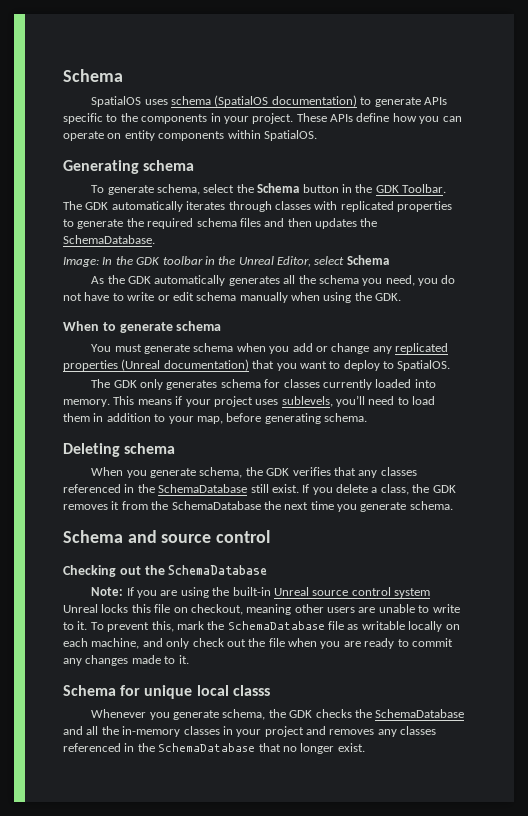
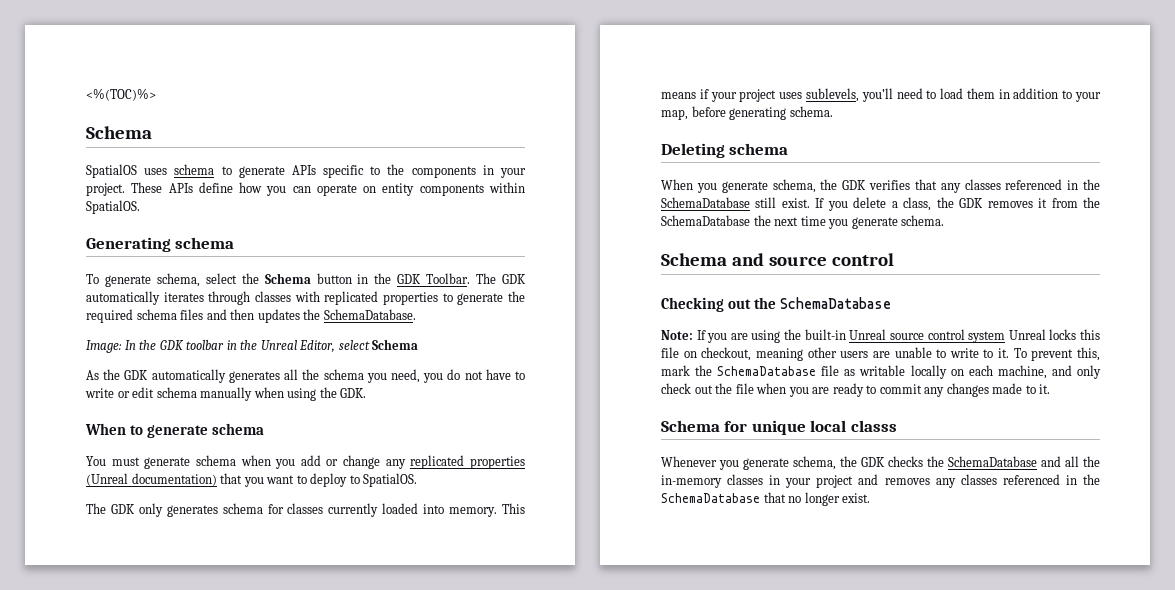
+ <%(TOC)%>
- SpatialOS uses schema (SpatialOS documentation) to generate APIs specific to the components in your project.
+ SpatialOS uses schema to generate APIs specific to the components in your project.

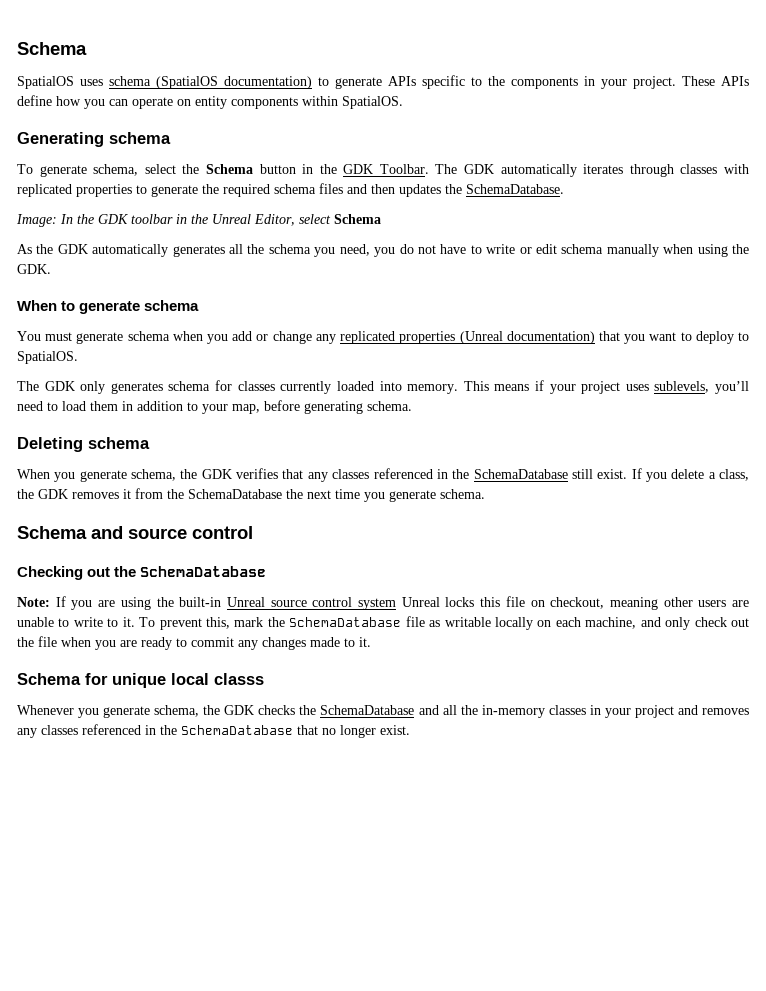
- <%(TOC)%>
- SpatialOS uses schema to generate APIs specific to the components in your project.
+ SpatialOS uses schema (SpatialOS documentation) to generate APIs specific to the components in your project.

